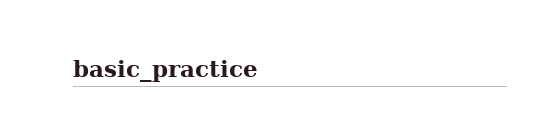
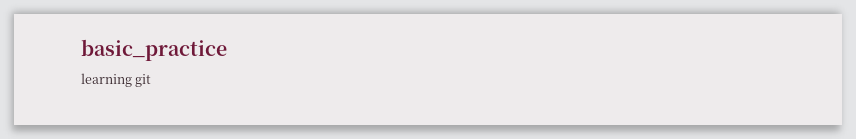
+ learning git

